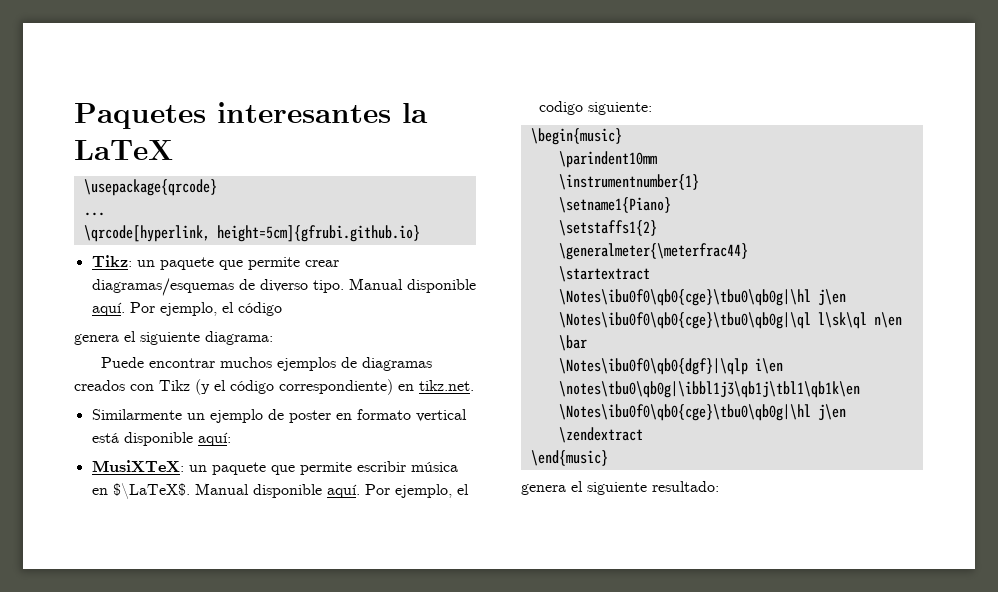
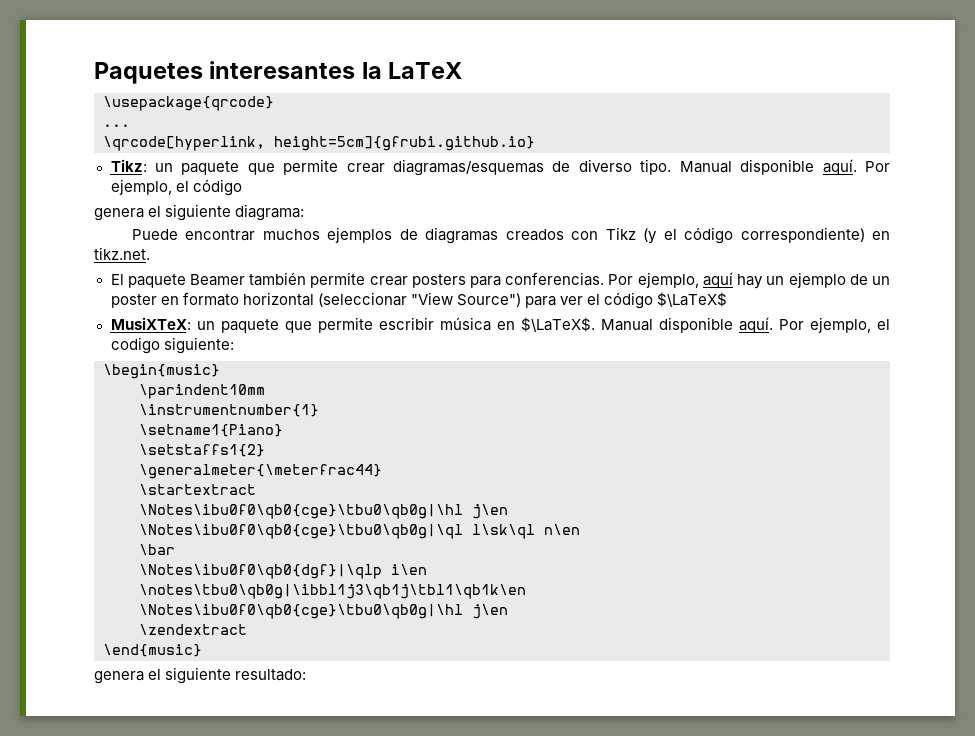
- Similarmente un ejemplo de poster en formato vertical está disponible aquí:
+ El paquete Beamer también permite crear posters para conferencias. Por ejemplo, aquí hay un ejemplo de un poster en formato horizontal (seleccionar "View Source") para ver el código $\LaTeX$

